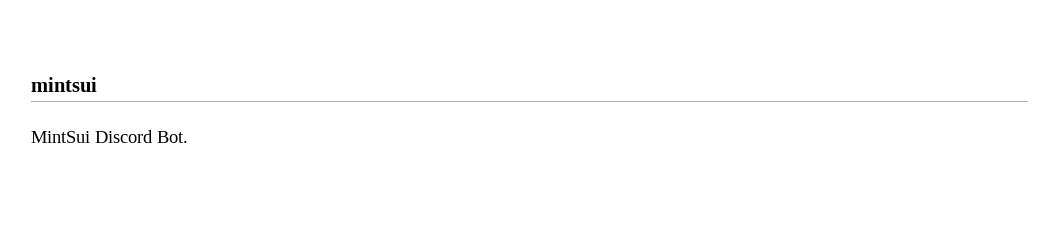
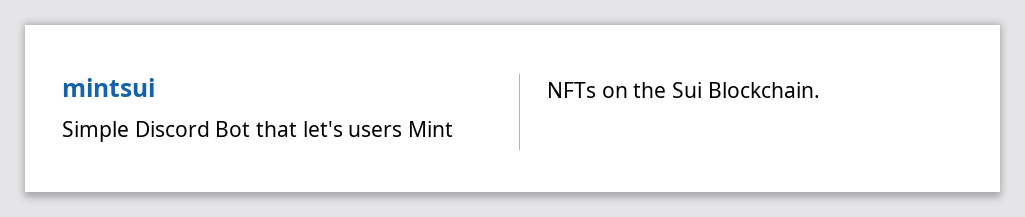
- MintSui Discord Bot.
+ Simple Discord Bot that let's users Mint NFTs on the Sui Blockchain.

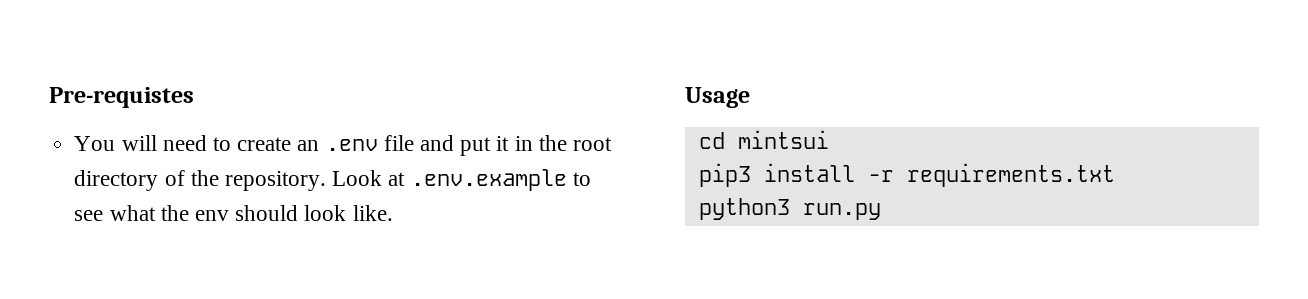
- mintsui
- Simple Discord Bot that let's users Mint NFTs on the Sui Blockchain.
+ Pre-requistes
+ You will need to create an .env file and put it in the root directory of the repository. Look at .env.example to see what the env should look like.
+ Usage
+ cd mintsui
+ pip3 install -r requirements.txt
+ python3 run.py

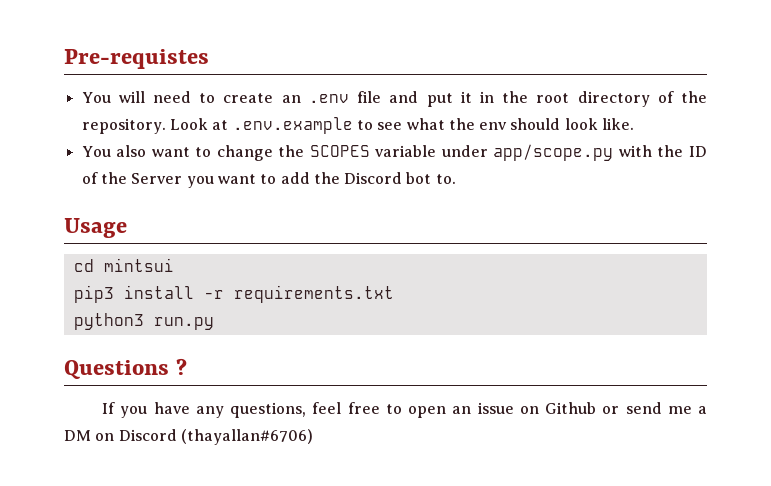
+ You also want to change the SCOPES variable under app/scope.py with the ID of the Server you want to add the Discord bot to.
+ Questions ?
+ If you have any questions, feel free to open an issue on Github or send me a DM on Discord (thayallan#6706)

